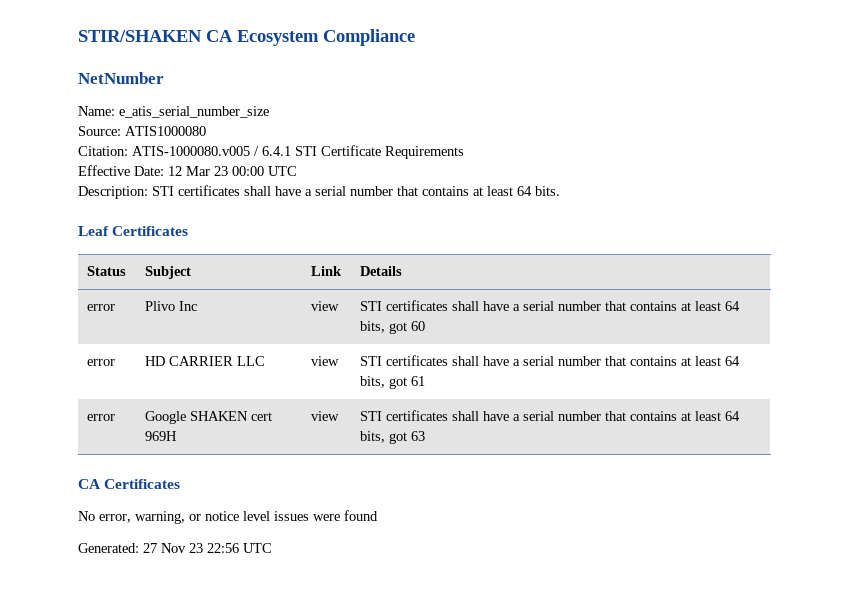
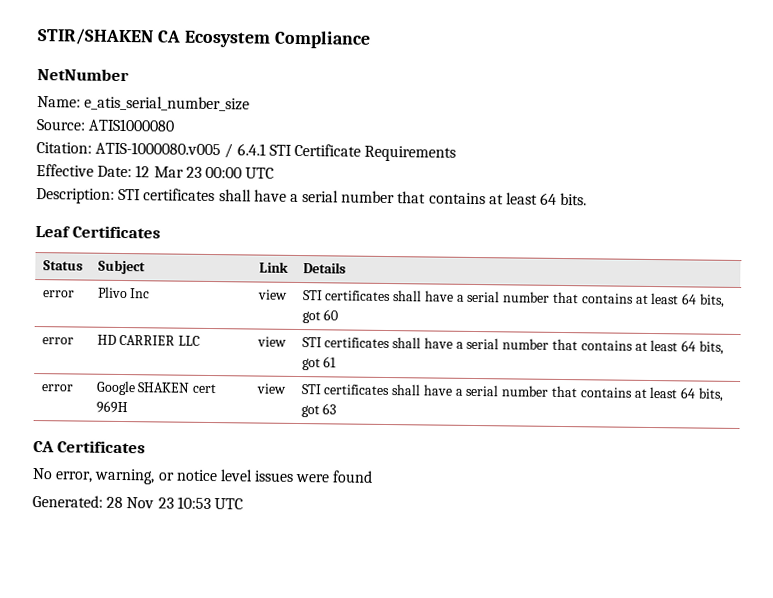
- Generated: 27 Nov 23 22:56 UTC
+ Generated: 28 Nov 23 10:53 UTC

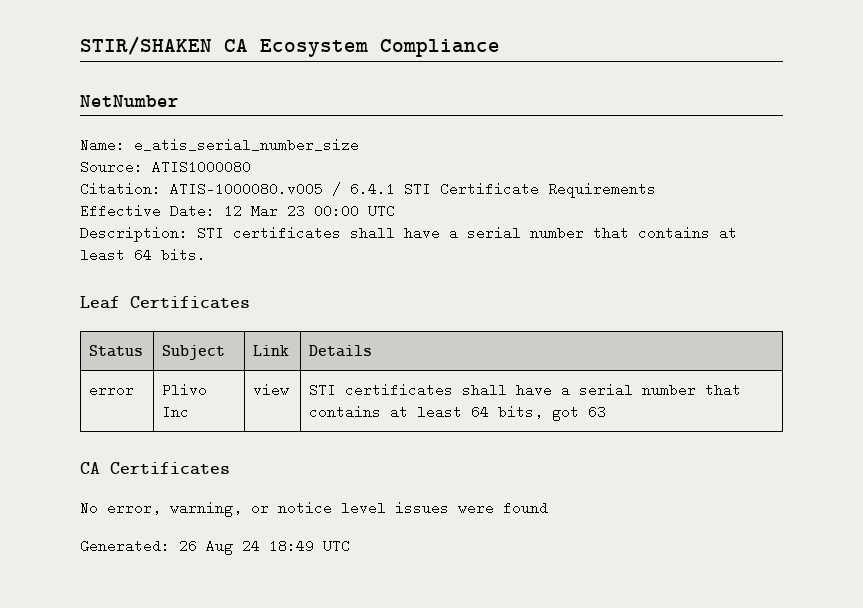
- error | Plivo Inc | view | STI certificates shall have a serial number that contains at least 64 bits, got 60
- error | HD CARRIER LLC | view | STI certificates shall have a serial number that contains at least 64 bits, got 61
- error | Google SHAKEN cert 969H | view | STI certificates shall have a serial number that contains at least 64 bits, got 63
+ error | Plivo Inc | view | STI certificates shall have a serial number that contains at least 64 bits, got 63
- Generated: 28 Nov 23 10:53 UTC
+ Generated: 26 Aug 24 18:49 UTC

